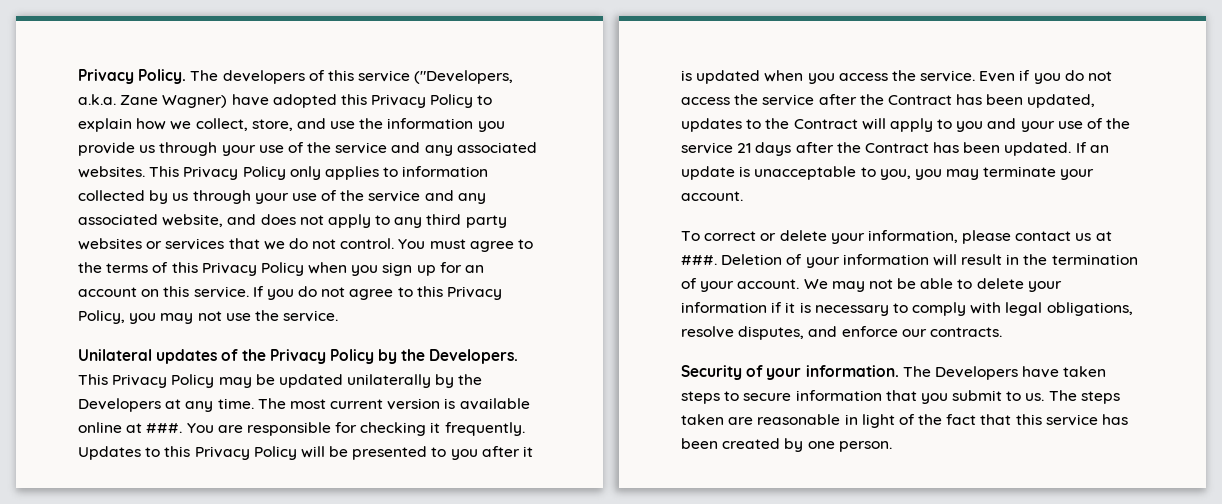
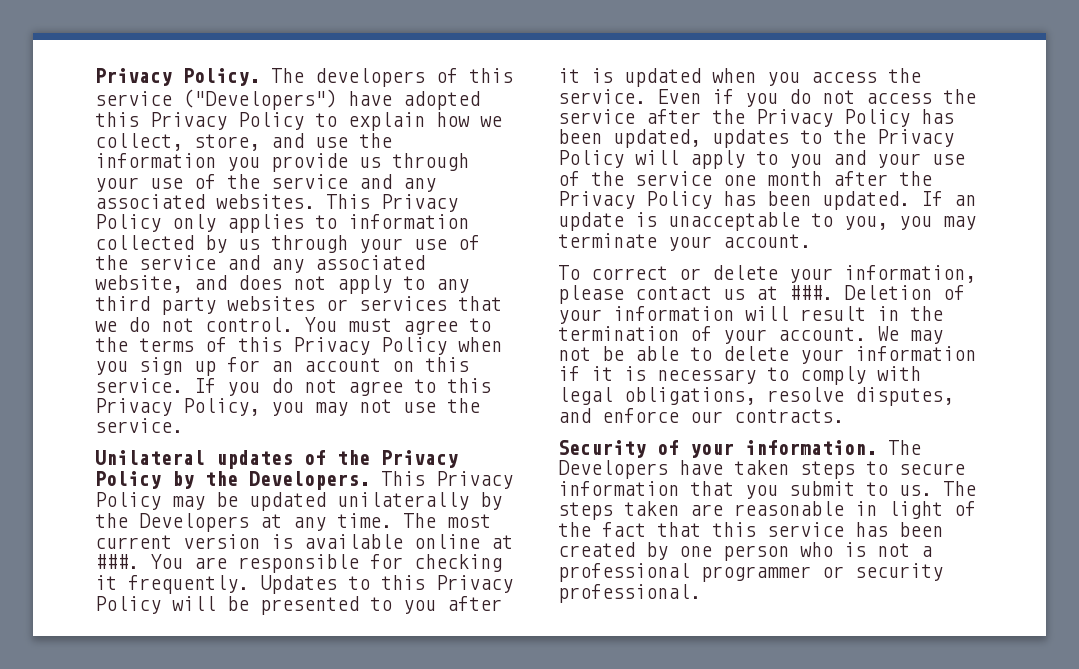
- The developers of this service ("Developers, a.k.a. Zane Wagner) have adopted this Privacy Policy to explain how we collect, store, and use the information you provide us through your use of the service and any associated websites.
+ The developers of this service ("Developers") have adopted this Privacy Policy to explain how we collect, store, and use the information you provide us through your use of the service and any associated websites.
- Even if you do not access the service after the Contract has been updated, updates to the Contract will apply to you and your use of the service 21 days after the Contract has been updated.
+ Even if you do not access the service after the Privacy Policy has been updated, updates to the Privacy Policy will apply to you and your use of the service one month after the Privacy Policy has been updated.
- The steps taken are reasonable in light of the fact that this service has been created by one person.
+ The steps taken are reasonable in light of the fact that this service has been created by one person who is not a professional programmer or security professional.

